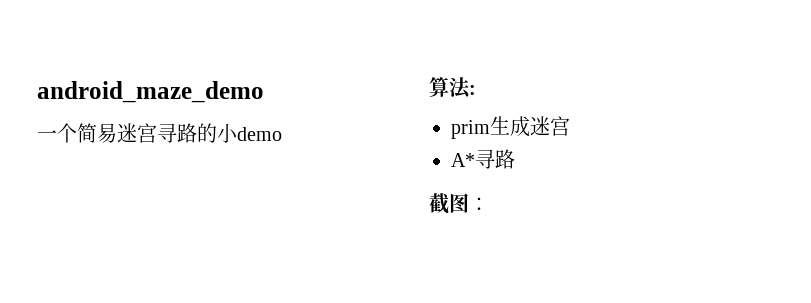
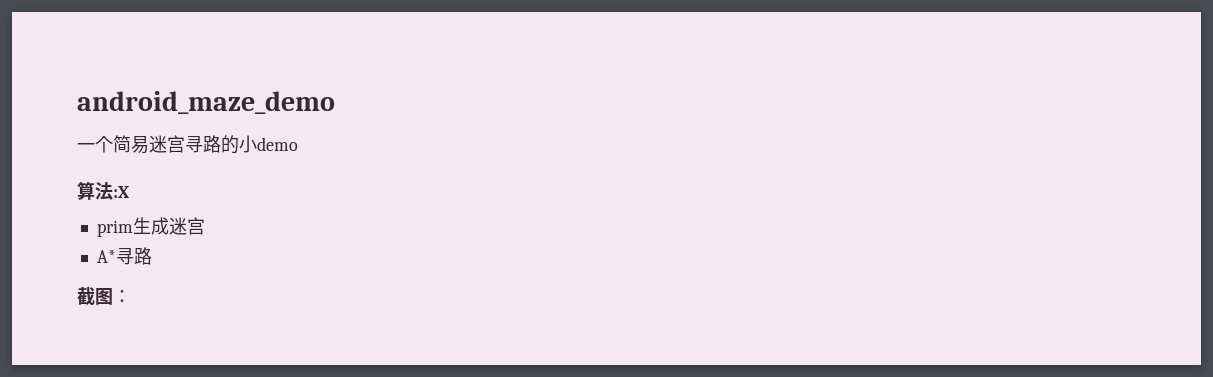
- 算法:
+ 算法:X

